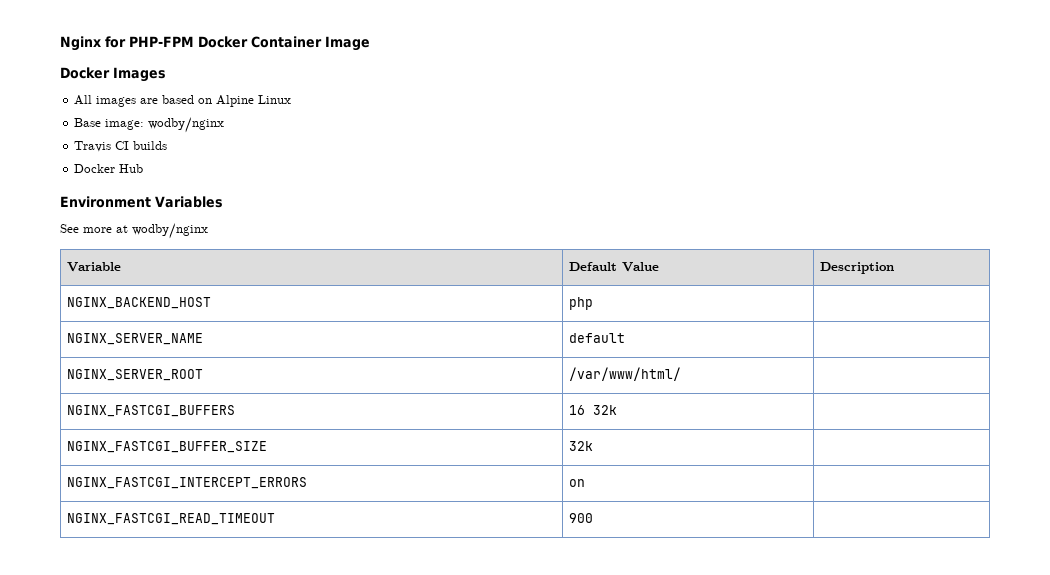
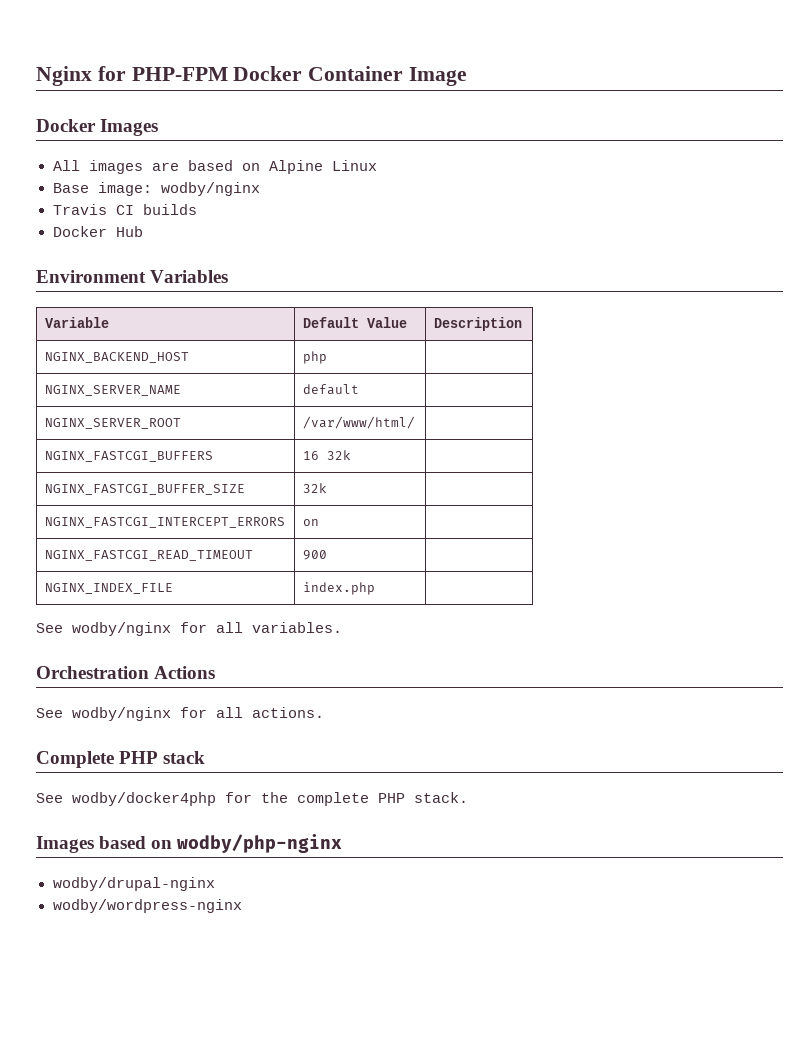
- See more at wodby/nginx
+ NGINX_INDEX_FILE | index.php |
+ See wodby/nginx for all variables.
+ Orchestration Actions
+ See wodby/nginx for all actions.
+ Complete PHP stack
+ See wodby/docker4php for the complete PHP stack.
+ Images based on wodby/php-nginx
+ wodby/drupal-nginx
+ wodby/wordpress-nginx

